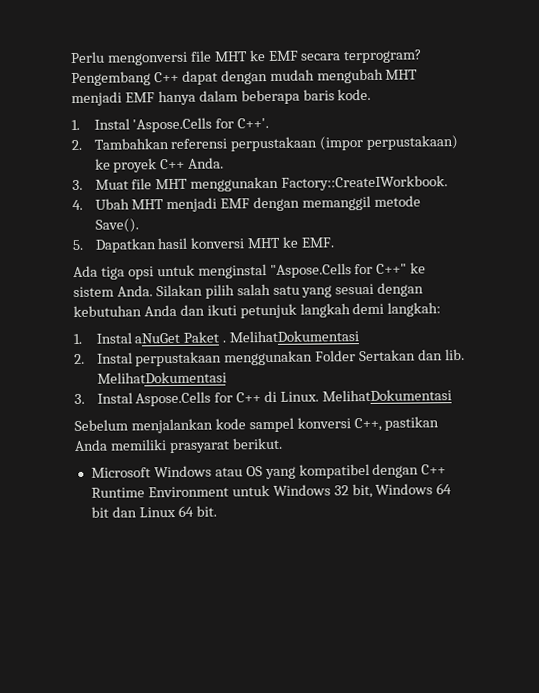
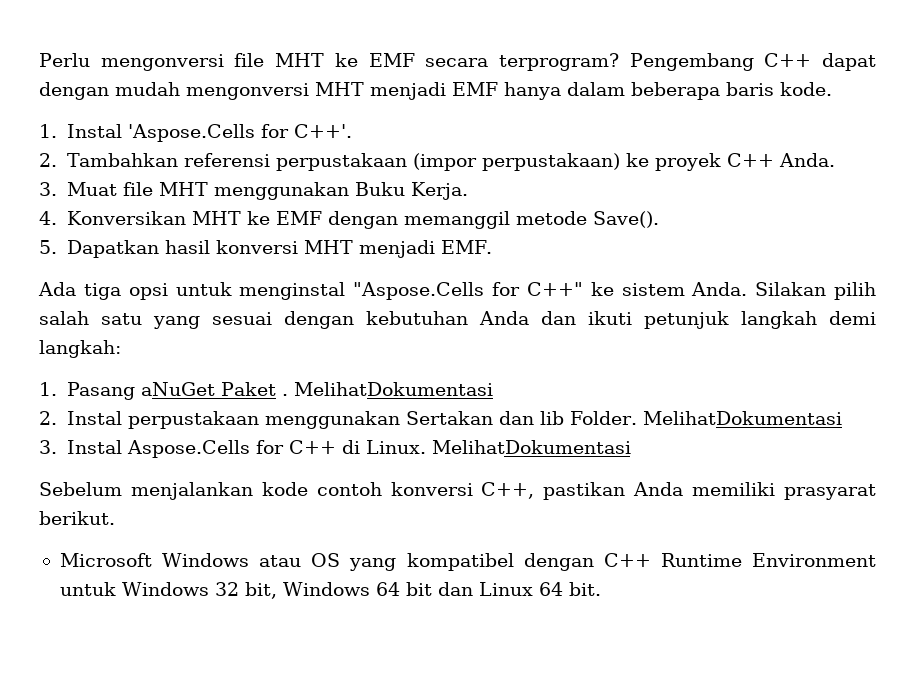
- Pengembang C++ dapat dengan mudah mengubah MHT menjadi EMF hanya dalam beberapa baris kode.
+ Pengembang C++ dapat dengan mudah mengonversi MHT menjadi EMF hanya dalam beberapa baris kode.
- 3. Muat file MHT menggunakan Factory::CreateIWorkbook.
+ 3. Muat file MHT menggunakan Buku Kerja.
- 4. Ubah MHT menjadi EMF dengan memanggil metode Save().
+ 4. Konversikan MHT ke EMF dengan memanggil metode Save().
- 5. Dapatkan hasil konversi MHT ke EMF.
+ 5. Dapatkan hasil konversi MHT menjadi EMF.
- 1. Instal aNuGet Paket .
+ 1. Pasang aNuGet Paket .
- 2. Instal perpustakaan menggunakan Folder Sertakan dan lib.
+ 2. Instal perpustakaan menggunakan Sertakan dan lib Folder.
- Sebelum menjalankan kode sampel konversi C++, pastikan Anda memiliki prasyarat berikut.
+ Sebelum menjalankan kode contoh konversi C++, pastikan Anda memiliki prasyarat berikut.

